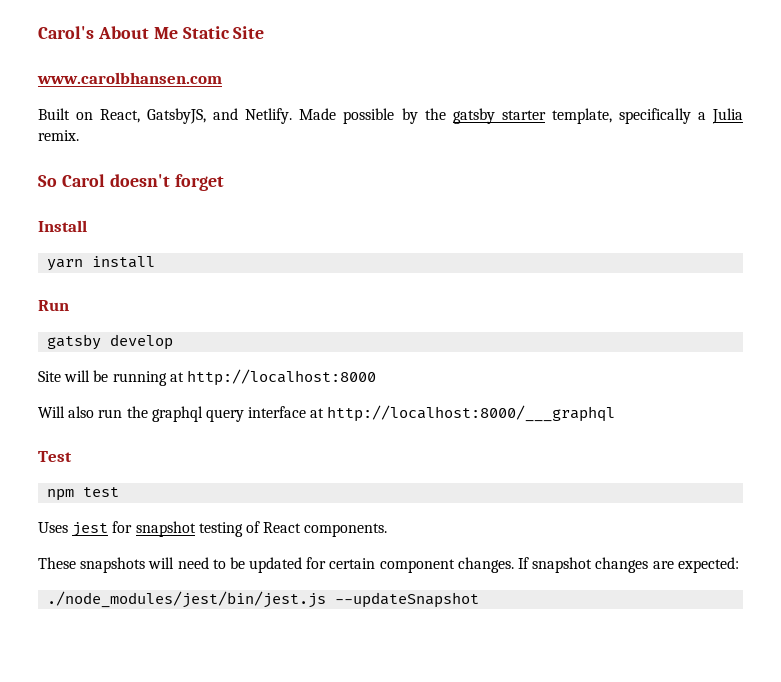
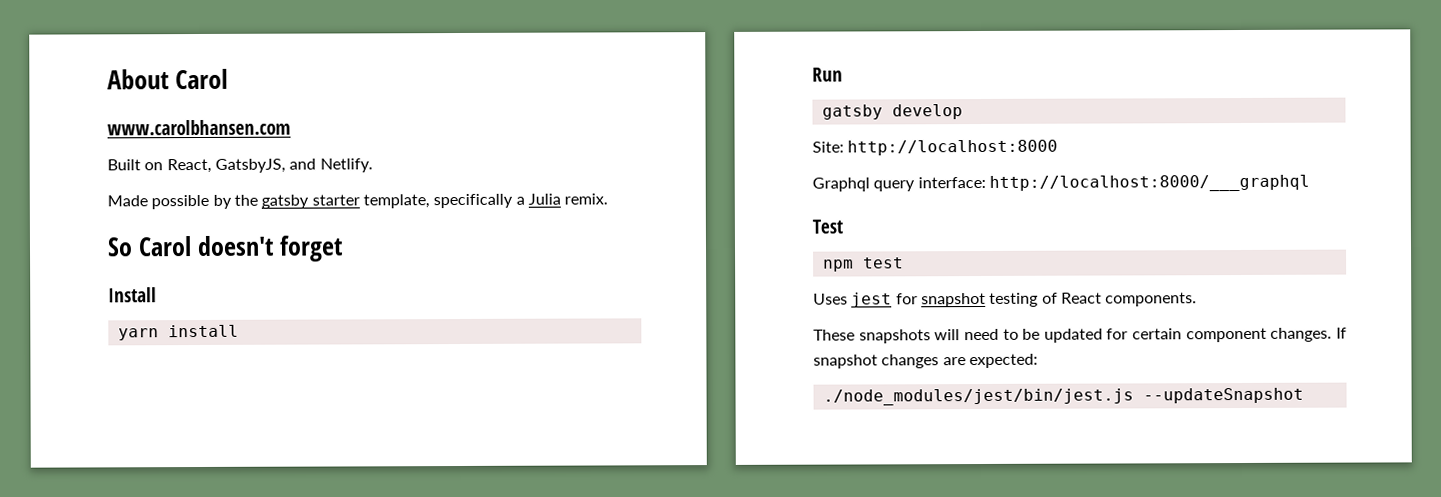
- Carol's About Me Static Site
+ About Carol
- Built on React, GatsbyJS, and Netlify. Made possible by the gatsby starter template, specifically a Julia remix.
+ Built on React, GatsbyJS, and Netlify.
+ Made possible by the gatsby starter template, specifically a Julia remix.
- Site will be running at http://localhost:8000
- Will also run the graphql query interface at http://localhost:8000/___graphql
+ Site: http://localhost:8000
+ Graphql query interface: http://localhost:8000/___graphql

